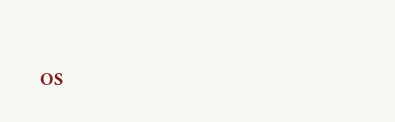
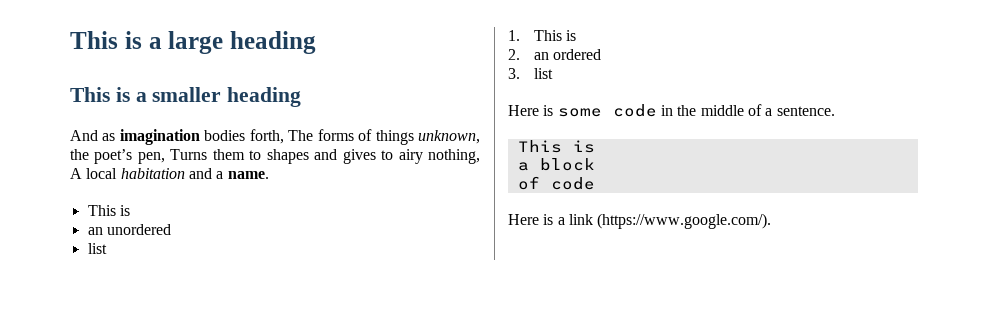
- OS
+ This is a large heading
+ This is a smaller heading
+ And as imagination bodies forth, The forms of things unknown, the poet’s pen, Turns them to shapes and gives to airy nothing, A local habitation and a name.
+ This is
+ an unordered
+ list
+ 1. This is
+ 2. an ordered
+ 3. list
+ Here is some code in the middle of a sentence.
+ This is
+ a block
+ of code
+ Here is a link (https://www.google.com/).

